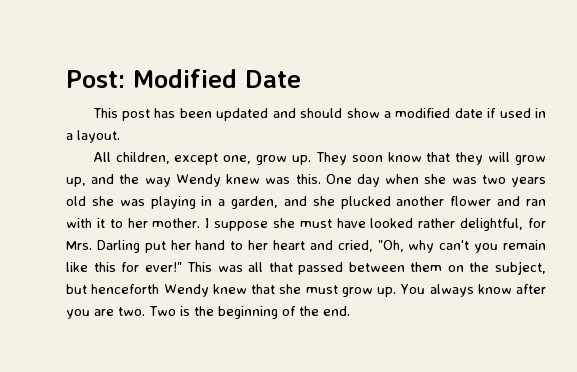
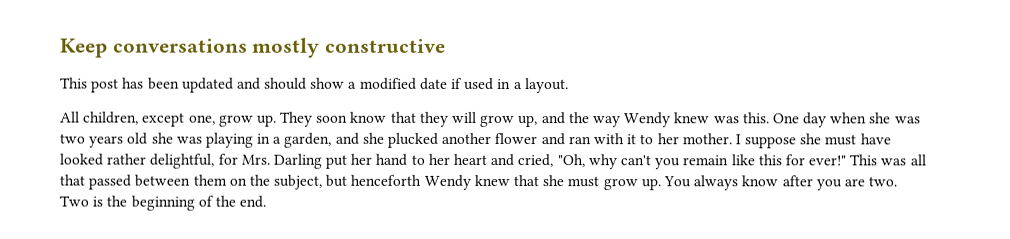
- Post: Modified Date
+ Keep conversations mostly constructive

